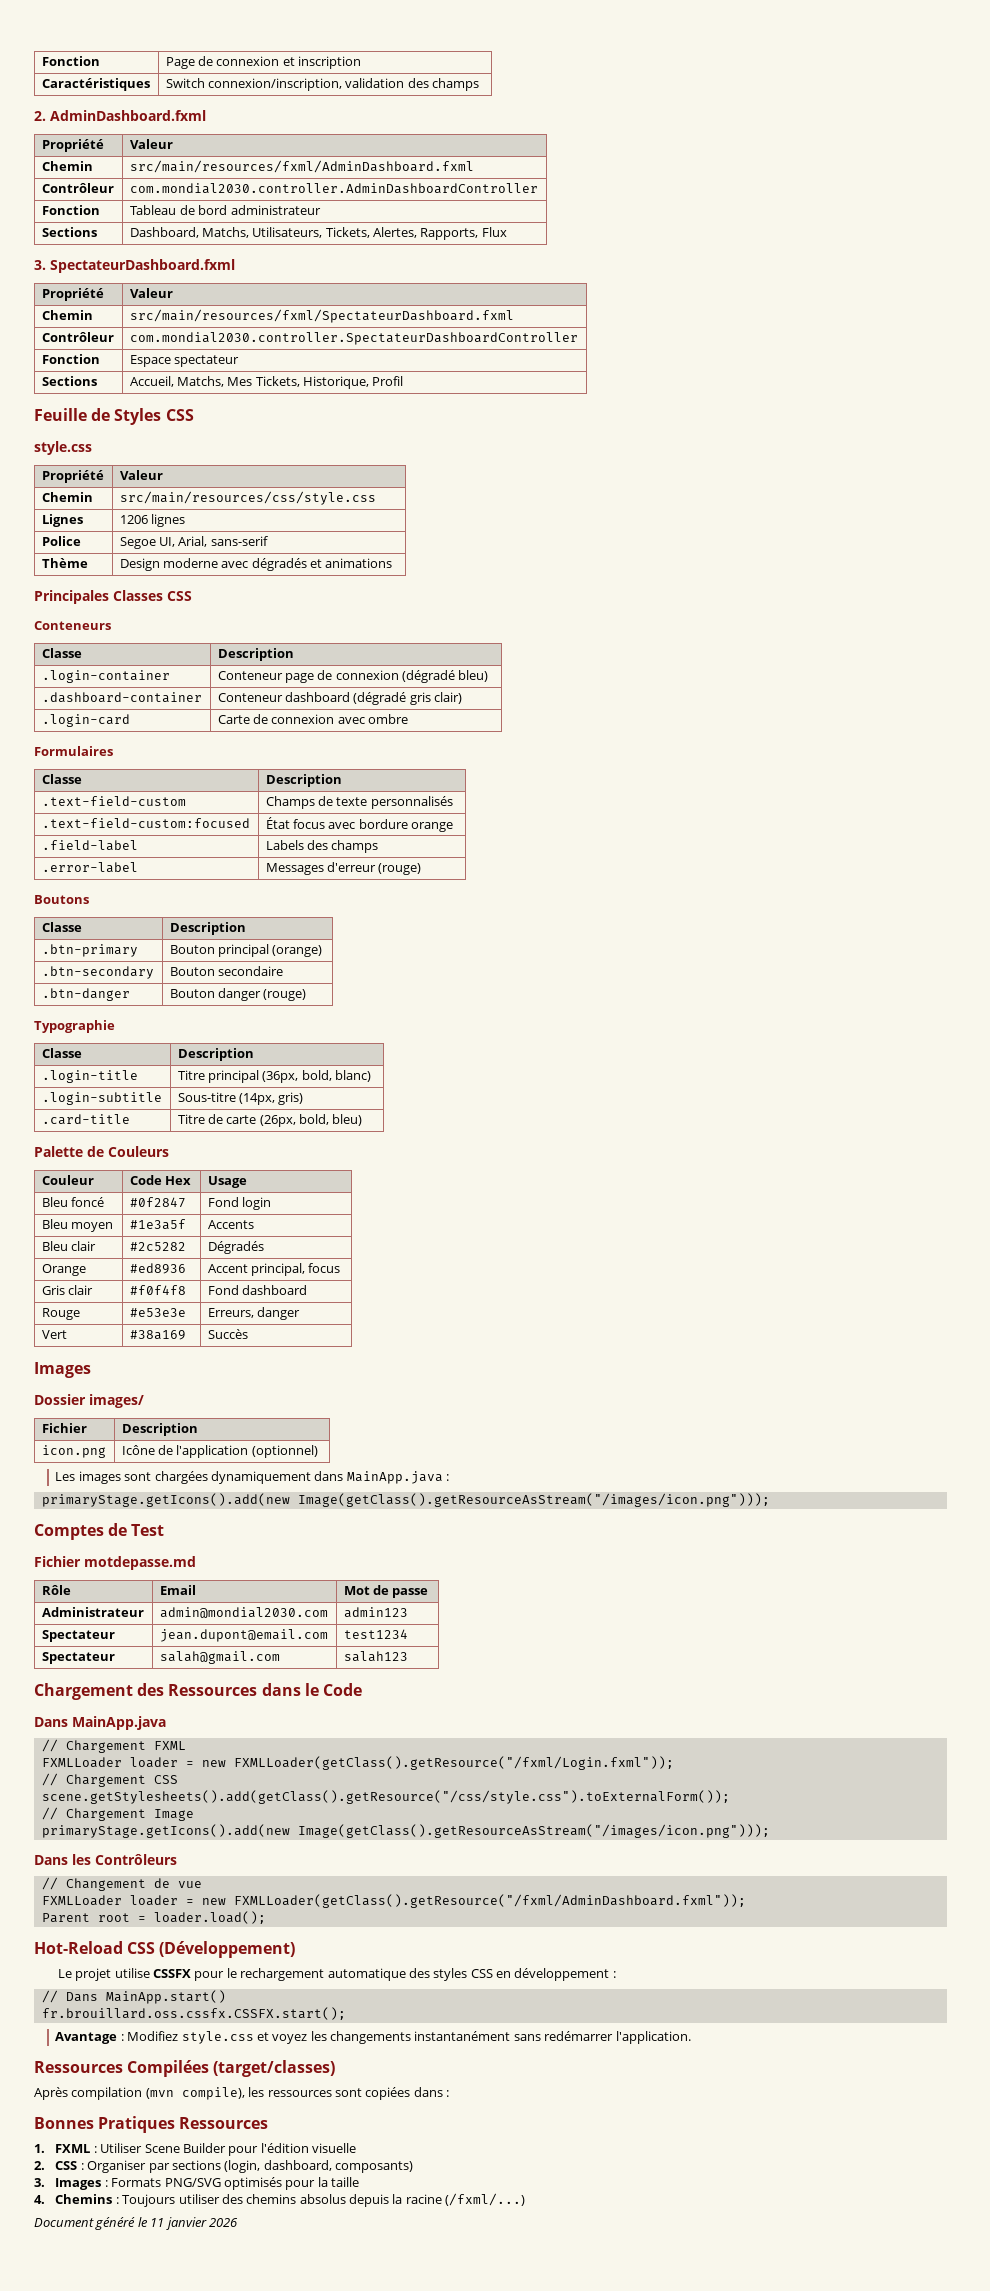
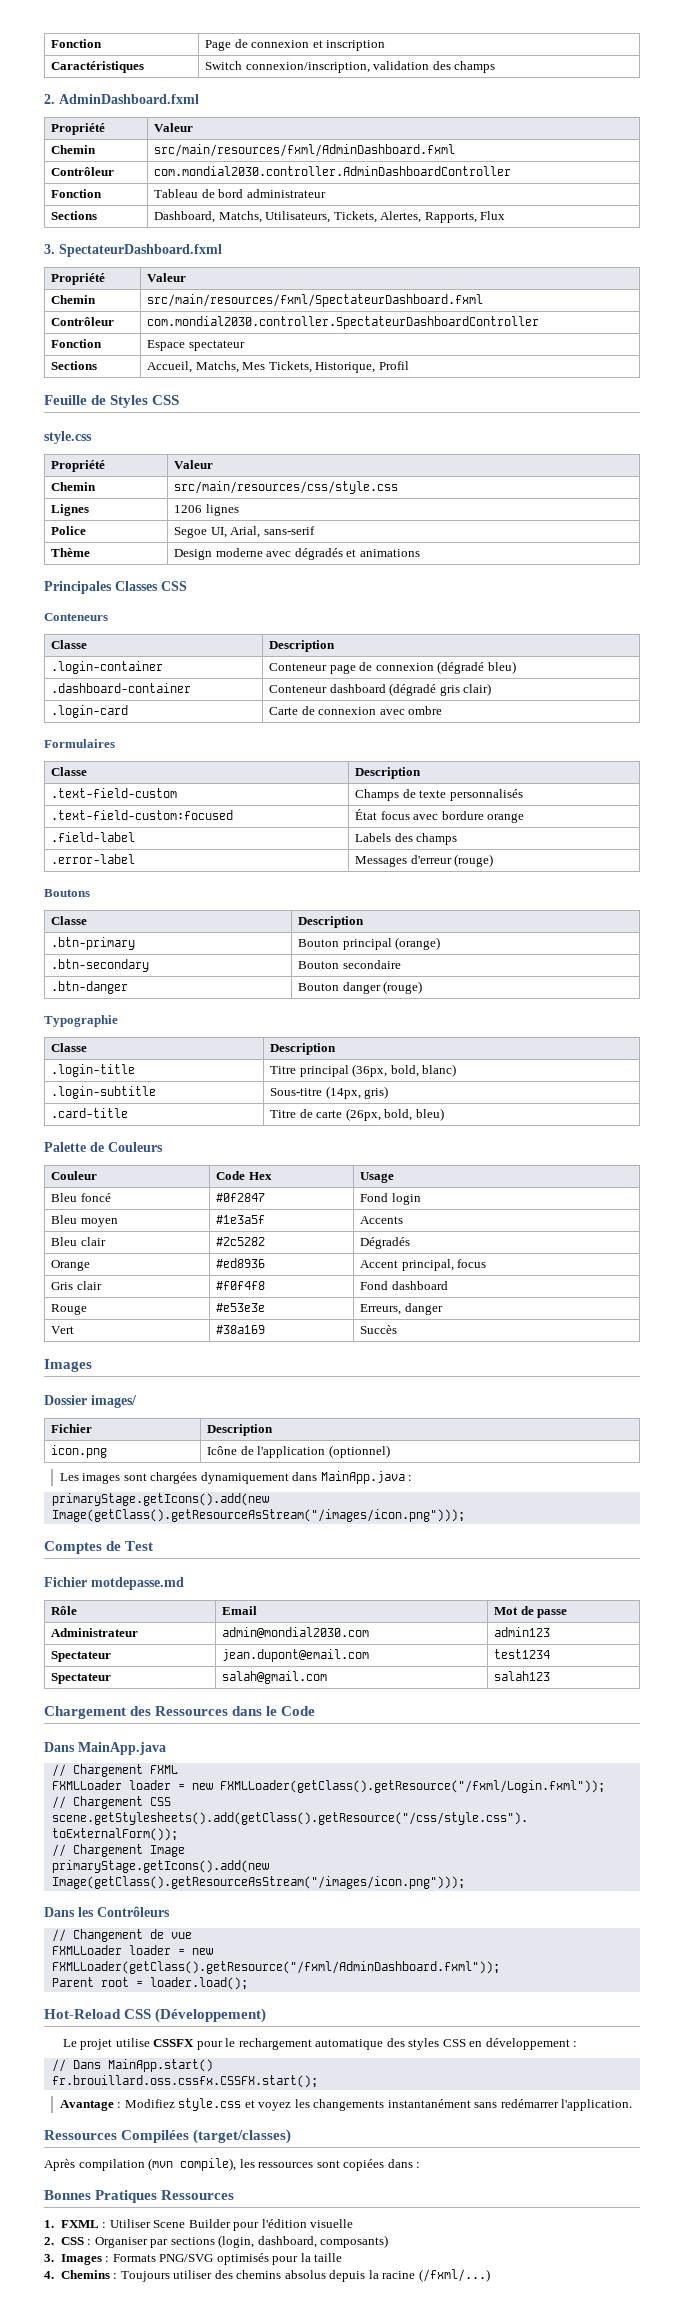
- Document généré le 11 janvier 2026

